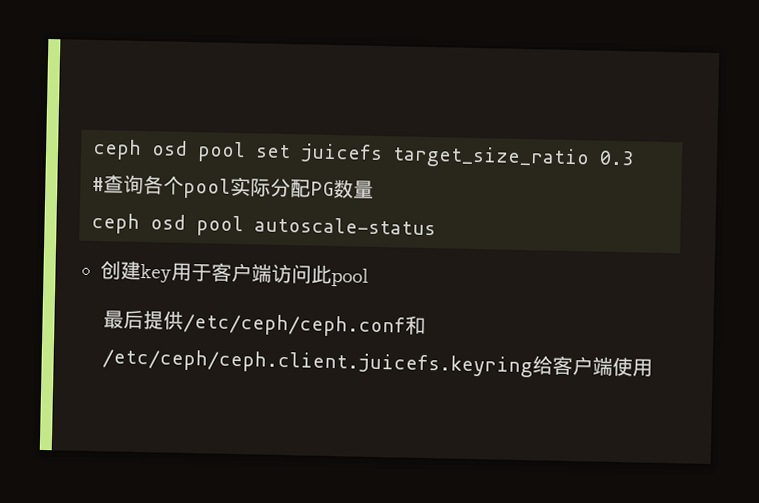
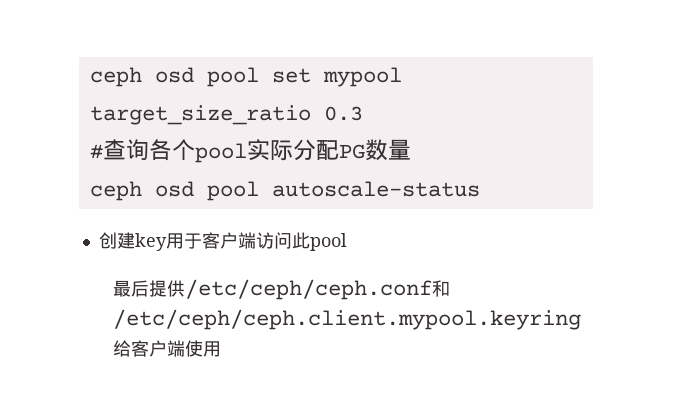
- ceph osd pool set juicefs target_size_ratio 0.3
+ ceph osd pool set mypool target_size_ratio 0.3
- 最后提供/etc/ceph/ceph.conf和/etc/ceph/ceph.client.juicefs.keyring给客户端使用
+ 最后提供/etc/ceph/ceph.conf和/etc/ceph/ceph.client.mypool.keyring给客户端使用

